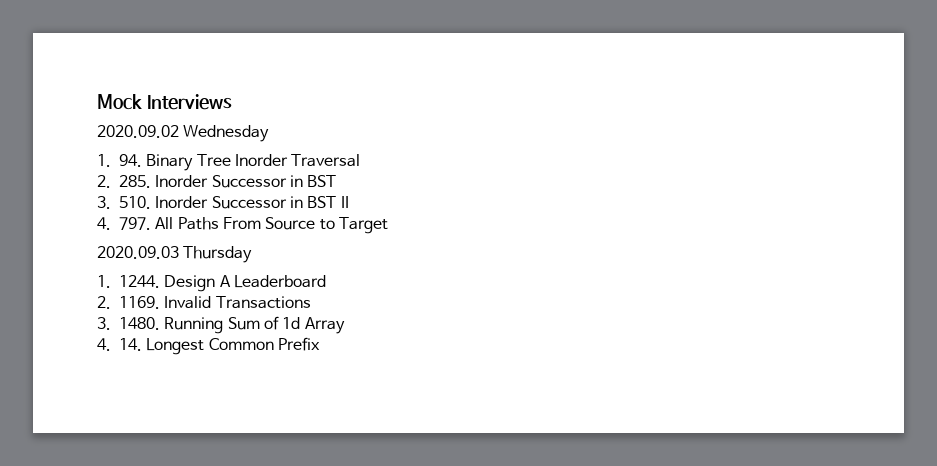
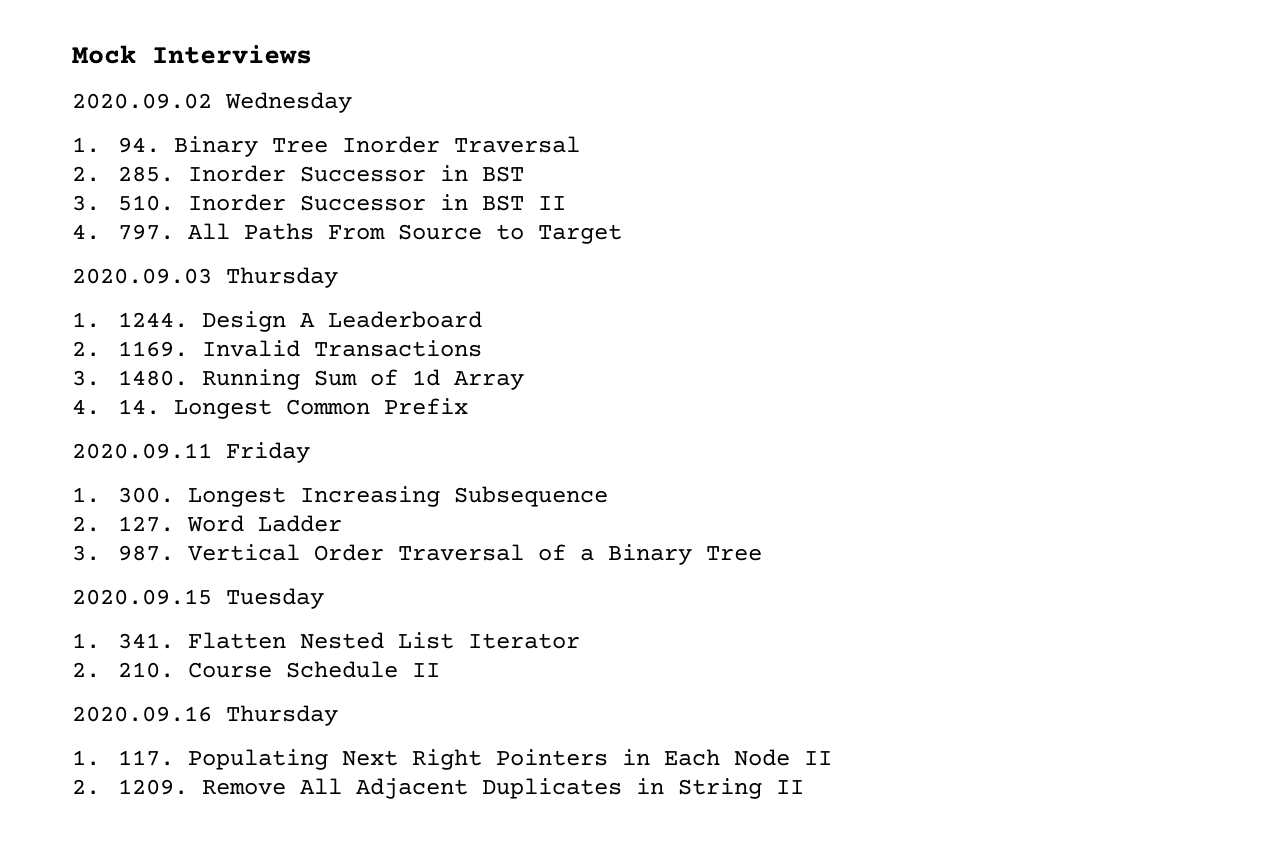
+ 2020.09.11 Friday
+ 1. 300. Longest Increasing Subsequence
+ 2. 127. Word Ladder
+ 3. 987. Vertical Order Traversal of a Binary Tree
+ 2020.09.15 Tuesday
+ 1. 341. Flatten Nested List Iterator
+ 2. 210. Course Schedule II
+ 2020.09.16 Thursday
+ 1. 117. Populating Next Right Pointers in Each Node II
+ 2. 1209. Remove All Adjacent Duplicates in String II

